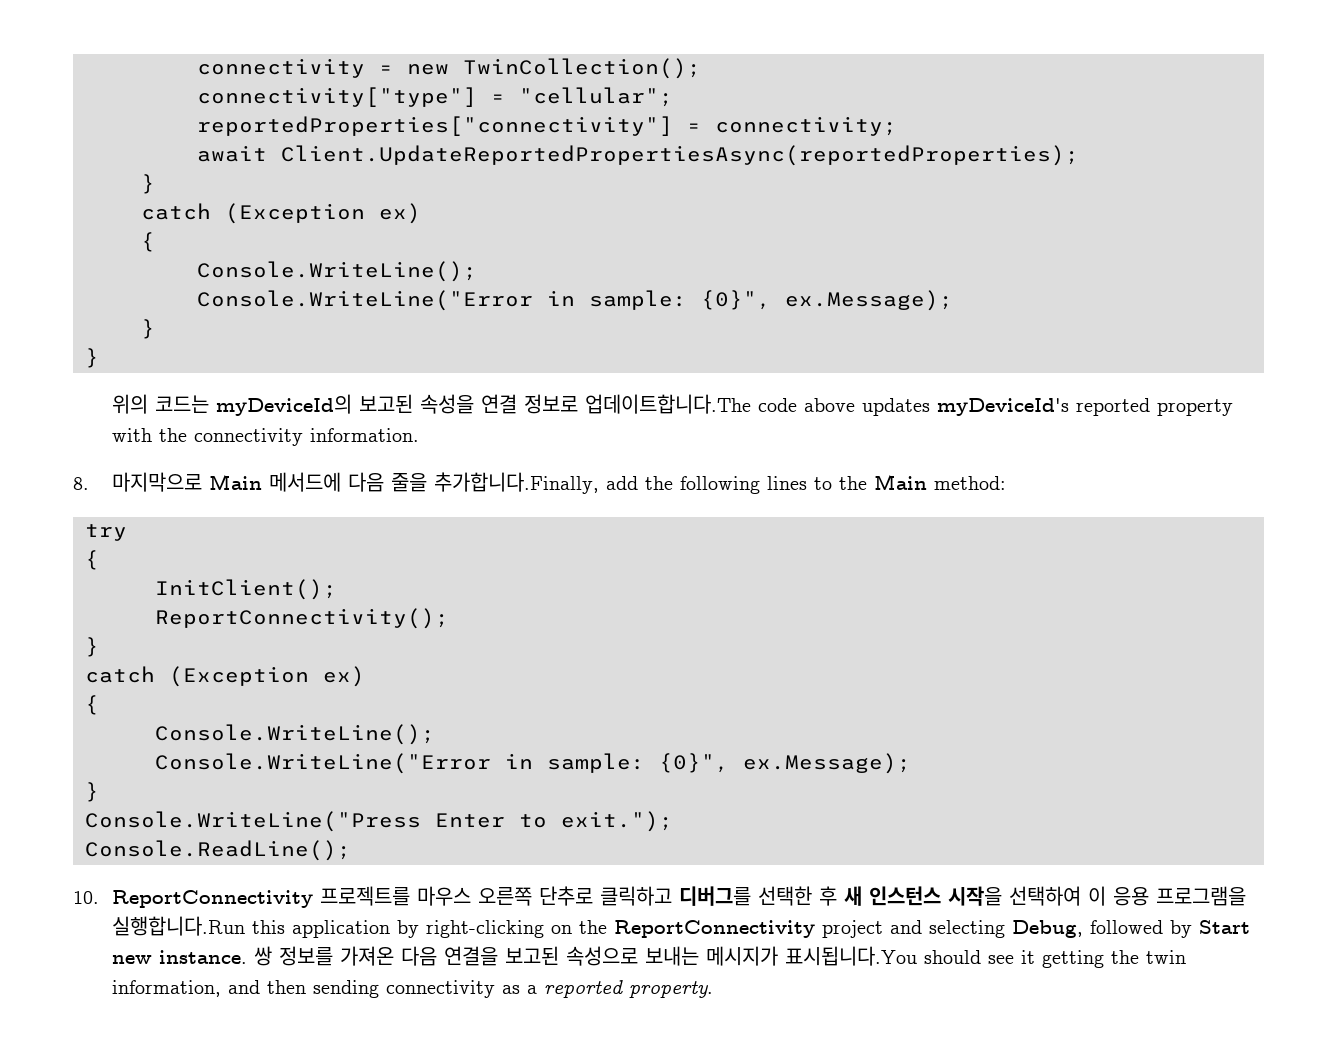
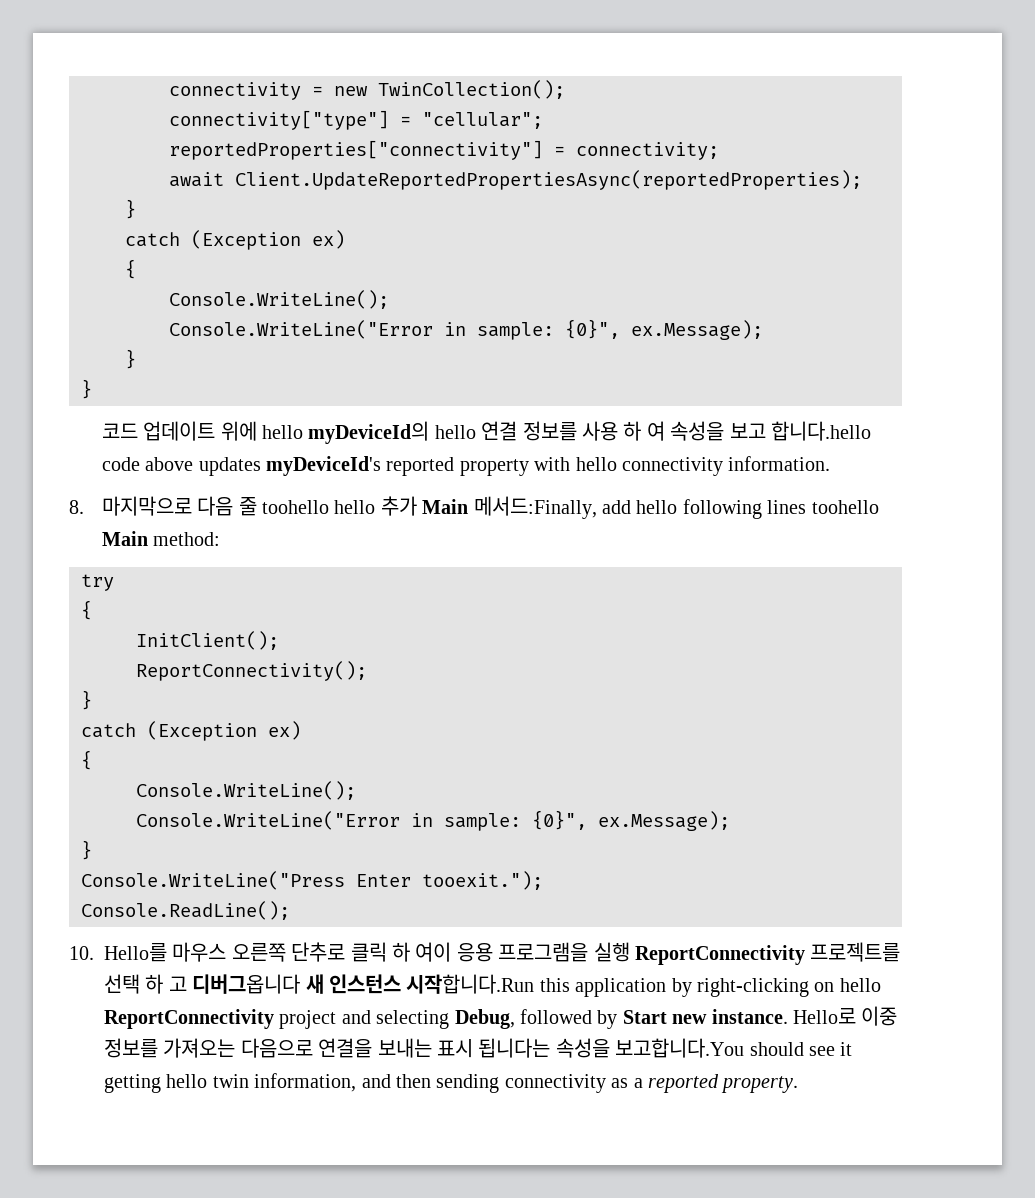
- 위의 코드는 myDeviceId의 보고된 속성을 연결 정보로 업데이트합니다.The code above updates myDeviceId's reported property with the connectivity information.
+ 코드 업데이트 위에 hello myDeviceId의 hello 연결 정보를 사용 하 여 속성을 보고 합니다.hello code above updates myDeviceId's reported property with hello connectivity information.
- 8. 마지막으로 Main 메서드에 다음 줄을 추가합니다.Finally, add the following lines to the Main method:
+ 8. 마지막으로 다음 줄 toohello hello 추가 Main 메서드:Finally, add hello following lines toohello Main method:
- Console.WriteLine("Press Enter to exit.");
+ Console.WriteLine("Press Enter tooexit.");
- 10. ReportConnectivity 프로젝트를 마우스 오른쪽 단추로 클릭하고 디버그를 선택한 후 새 인스턴스 시작을 선택하여 이 응용 프로그램을 실행합니다.Run this application by right-clicking on the ReportConnectivity project and selecting Debug, followed by Start new instance.
+ 10. Hello를 마우스 오른쪽 단추로 클릭 하 여이 응용 프로그램을 실행 ReportConnectivity 프로젝트를 선택 하 고 디버그옵니다 새 인스턴스 시작합니다.Run this application by right-clicking on hello ReportConnectivity project and selecting Debug, followed by Start new instance.
- 쌍 정보를 가져온 다음 연결을 보고된 속성으로 보내는 메시지가 표시됩니다.You should see it getting the twin information, and then sending connectivity as a reported property.
+ Hello로 이중 정보를 가져오는 다음으로 연결을 보내는 표시 됩니다는 속성을 보고합니다.You should see it getting hello twin information, and then sending connectivity as a reported property.

